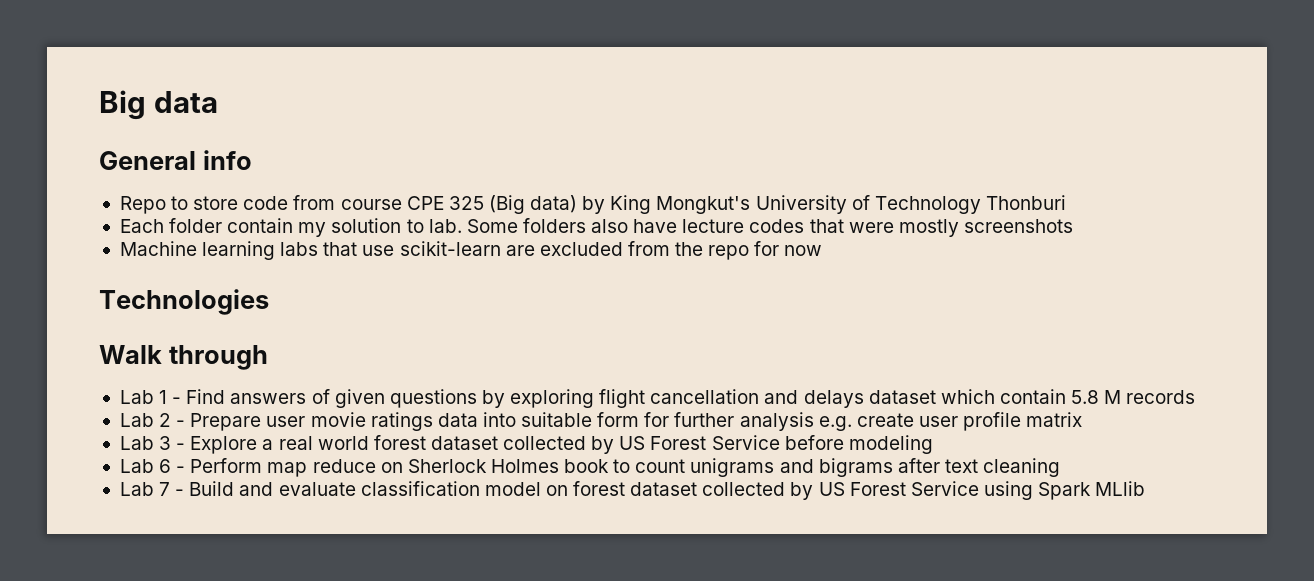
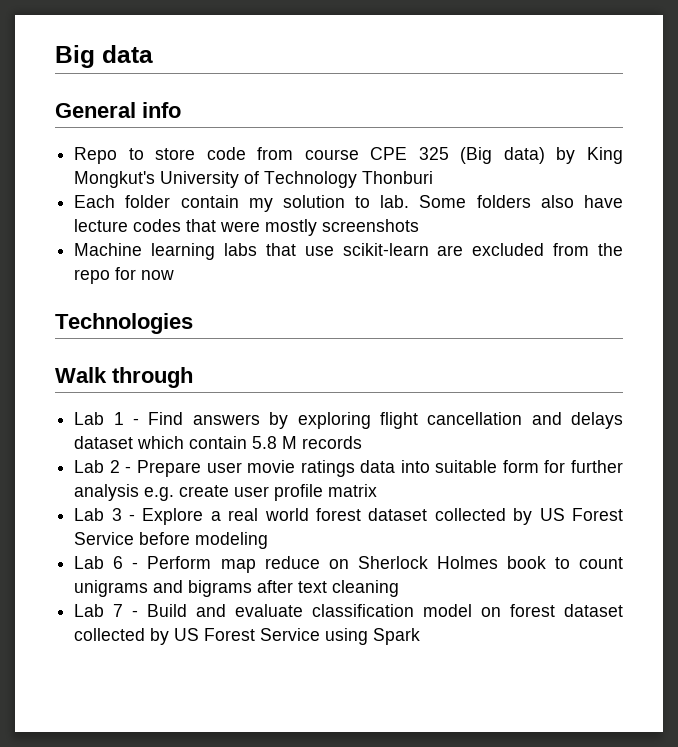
- Lab 1 - Find answers of given questions by exploring flight cancellation and delays dataset which contain 5.8 M records
+ Lab 1 - Find answers by exploring flight cancellation and delays dataset which contain 5.8 M records
- Lab 7 - Build and evaluate classification model on forest dataset collected by US Forest Service using Spark MLlib
+ Lab 7 - Build and evaluate classification model on forest dataset collected by US Forest Service using Spark

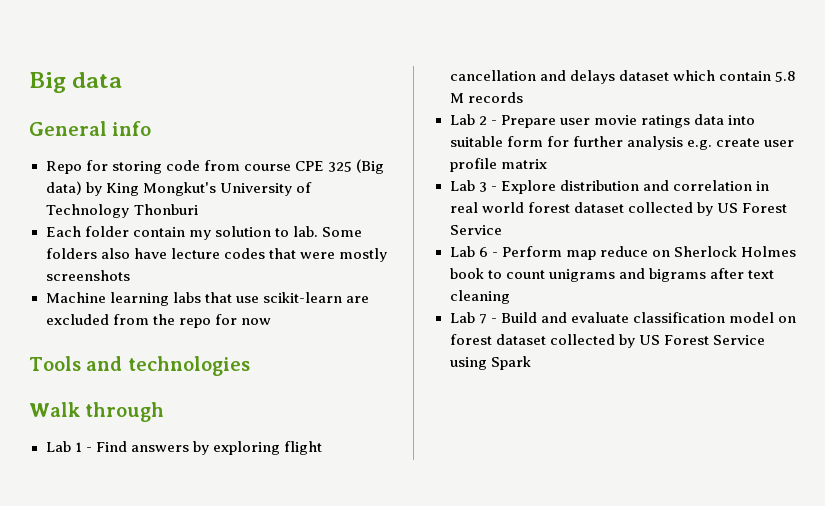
- Repo to store code from course CPE 325 (Big data) by King Mongkut's University of Technology Thonburi
+ Repo for storing code from course CPE 325 (Big data) by King Mongkut's University of Technology Thonburi
- Technologies
+ Tools and technologies
- Lab 3 - Explore a real world forest dataset collected by US Forest Service before modeling
+ Lab 3 - Explore distribution and correlation in real world forest dataset collected by US Forest Service

